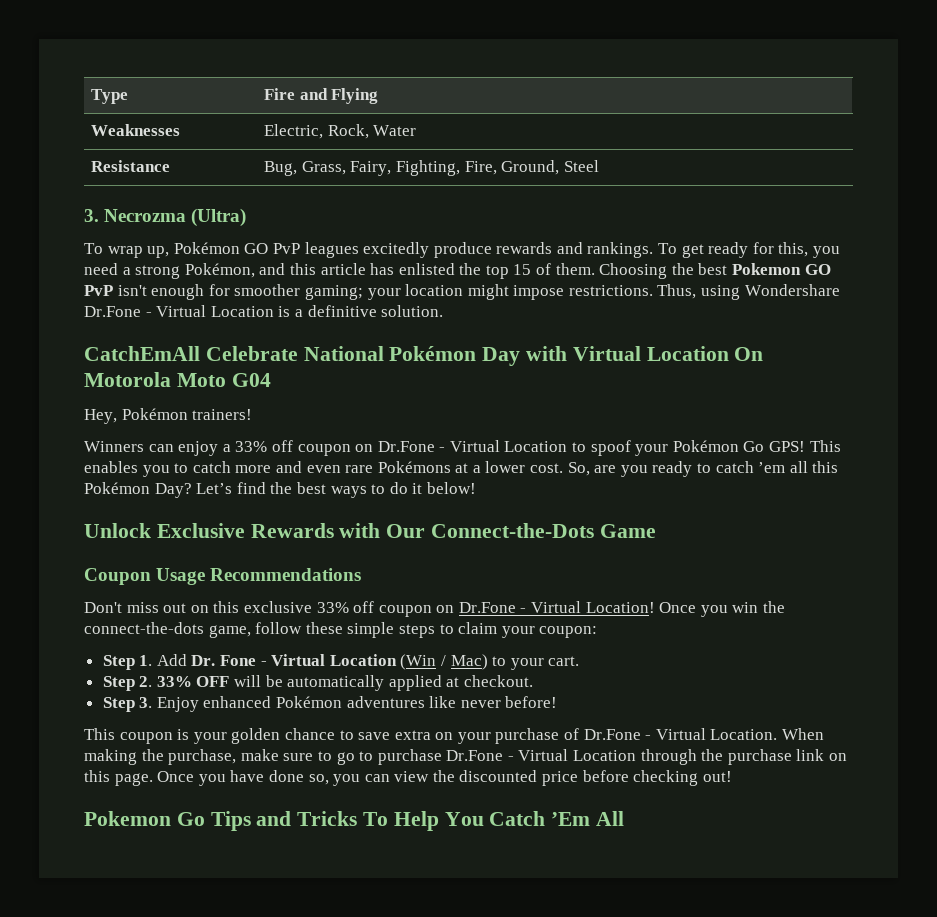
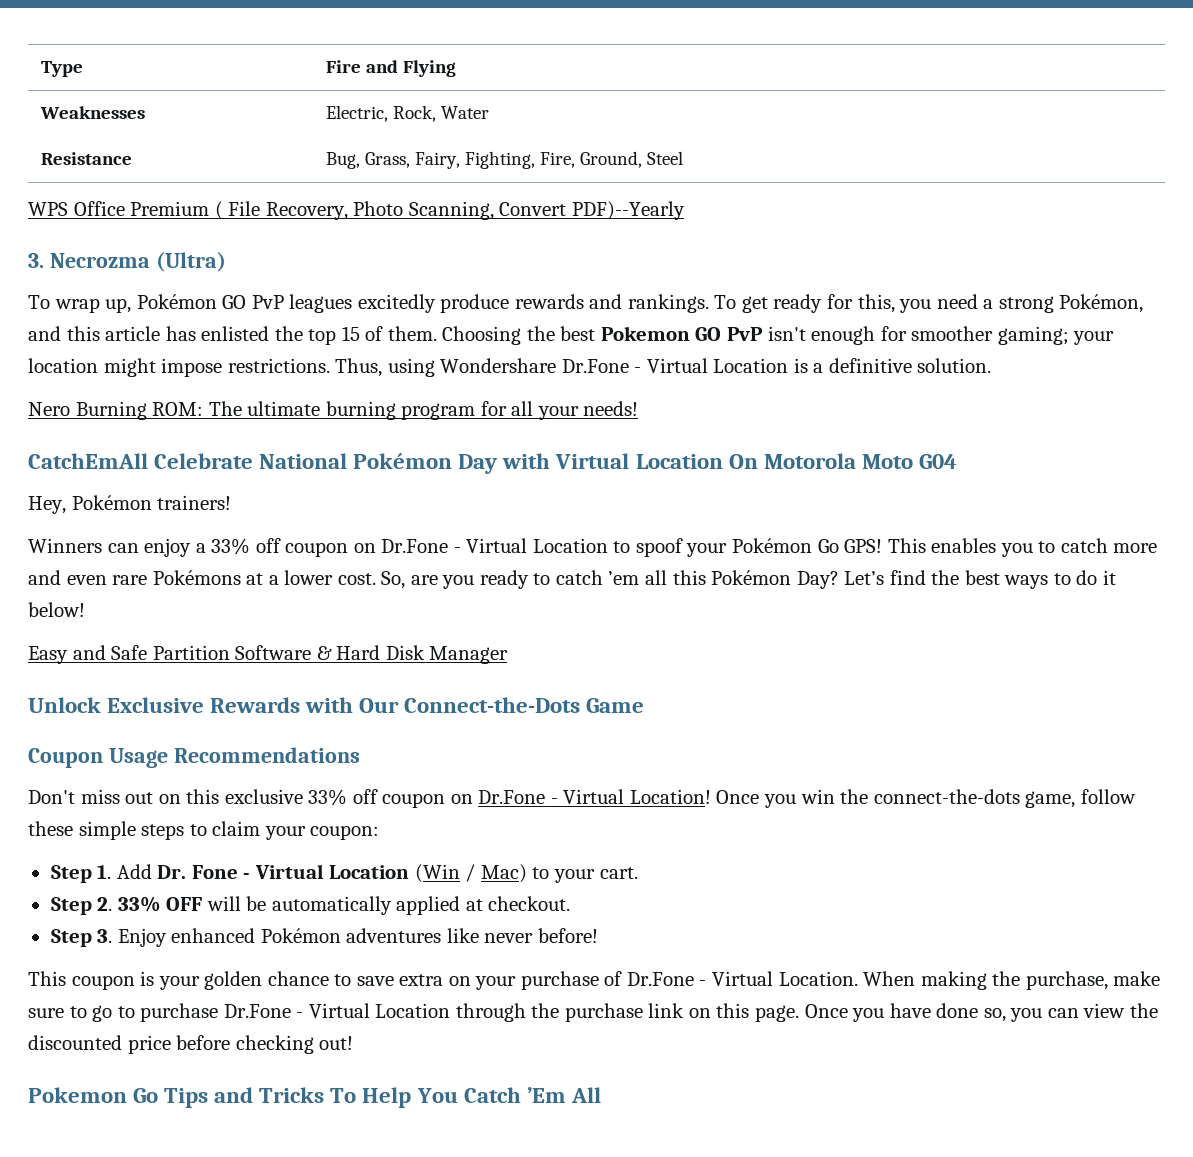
+ WPS Office Premium ( File Recovery, Photo Scanning, Convert PDF)--Yearly
+ Nero Burning ROM: The ultimate burning program for all your needs!
+ Easy and Safe Partition Software & Hard Disk Manager

